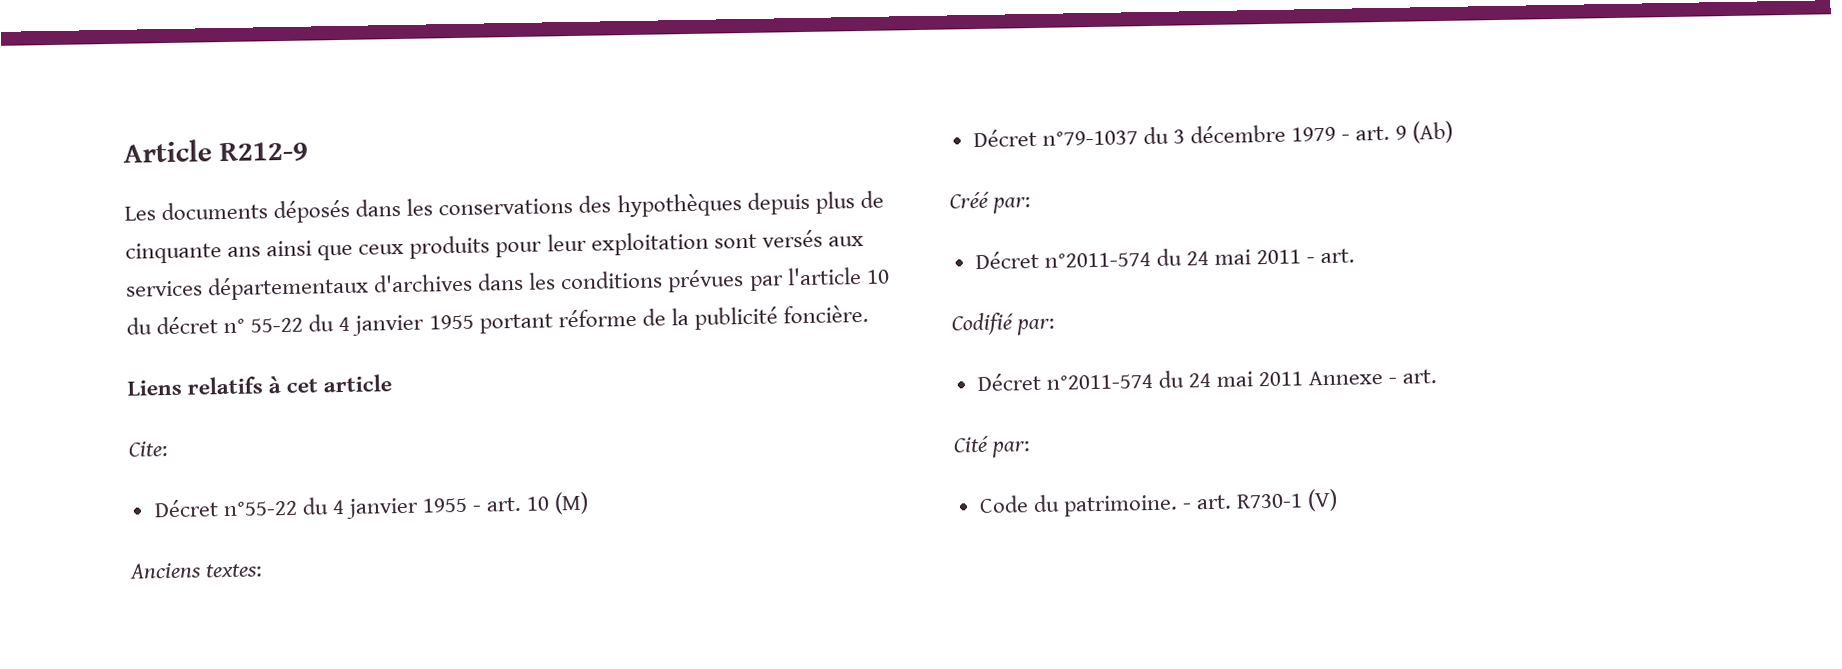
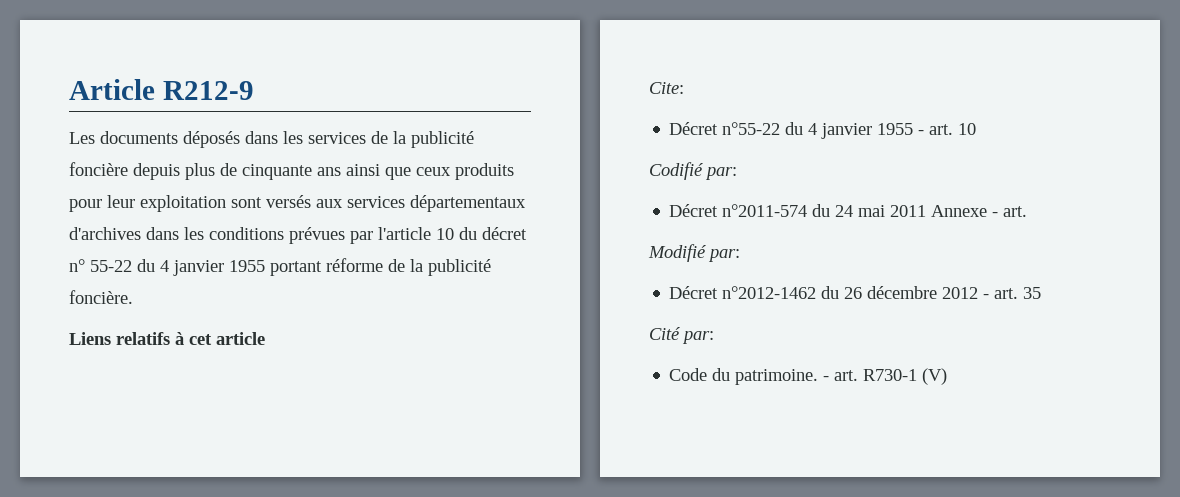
- Les documents déposés dans les conservations des hypothèques depuis plus de cinquante ans ainsi que ceux produits pour leur exploitation sont versés aux services départementaux d'archives dans les conditions prévues par l'article 10 du décret n° 55-22 du 4 janvier 1955 portant réforme de la publicité foncière.
+ Les documents déposés dans les services de la publicité foncière depuis plus de cinquante ans ainsi que ceux produits pour leur exploitation sont versés aux services départementaux d'archives dans les conditions prévues par l'article 10 du décret n° 55-22 du 4 janvier 1955 portant réforme de la publicité foncière.
- Décret n°55-22 du 4 janvier 1955 - art. 10 (M)
- Anciens textes:
- Décret n°79-1037 du 3 décembre 1979 - art. 9 (Ab)
- Créé par:
- Décret n°2011-574 du 24 mai 2011 - art.
+ Décret n°55-22 du 4 janvier 1955 - art. 10
+ Modifié par:
+ Décret n°2012-1462 du 26 décembre 2012 - art. 35

